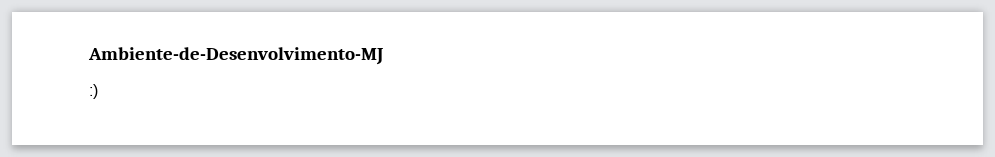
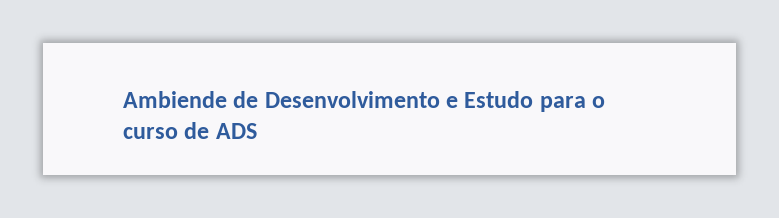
- Ambiente-de-Desenvolvimento-MJ
- :)
+ Ambiende de Desenvolvimento e Estudo para o curso de ADS

